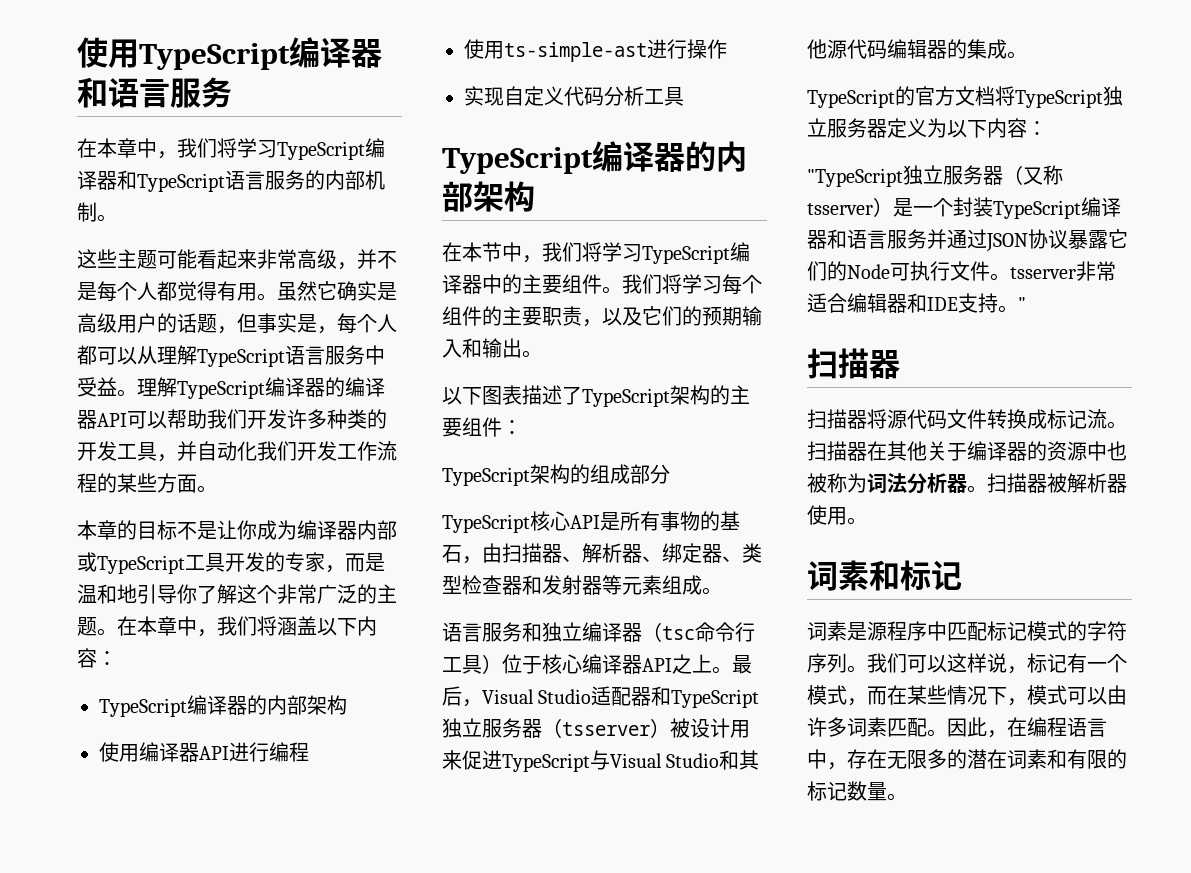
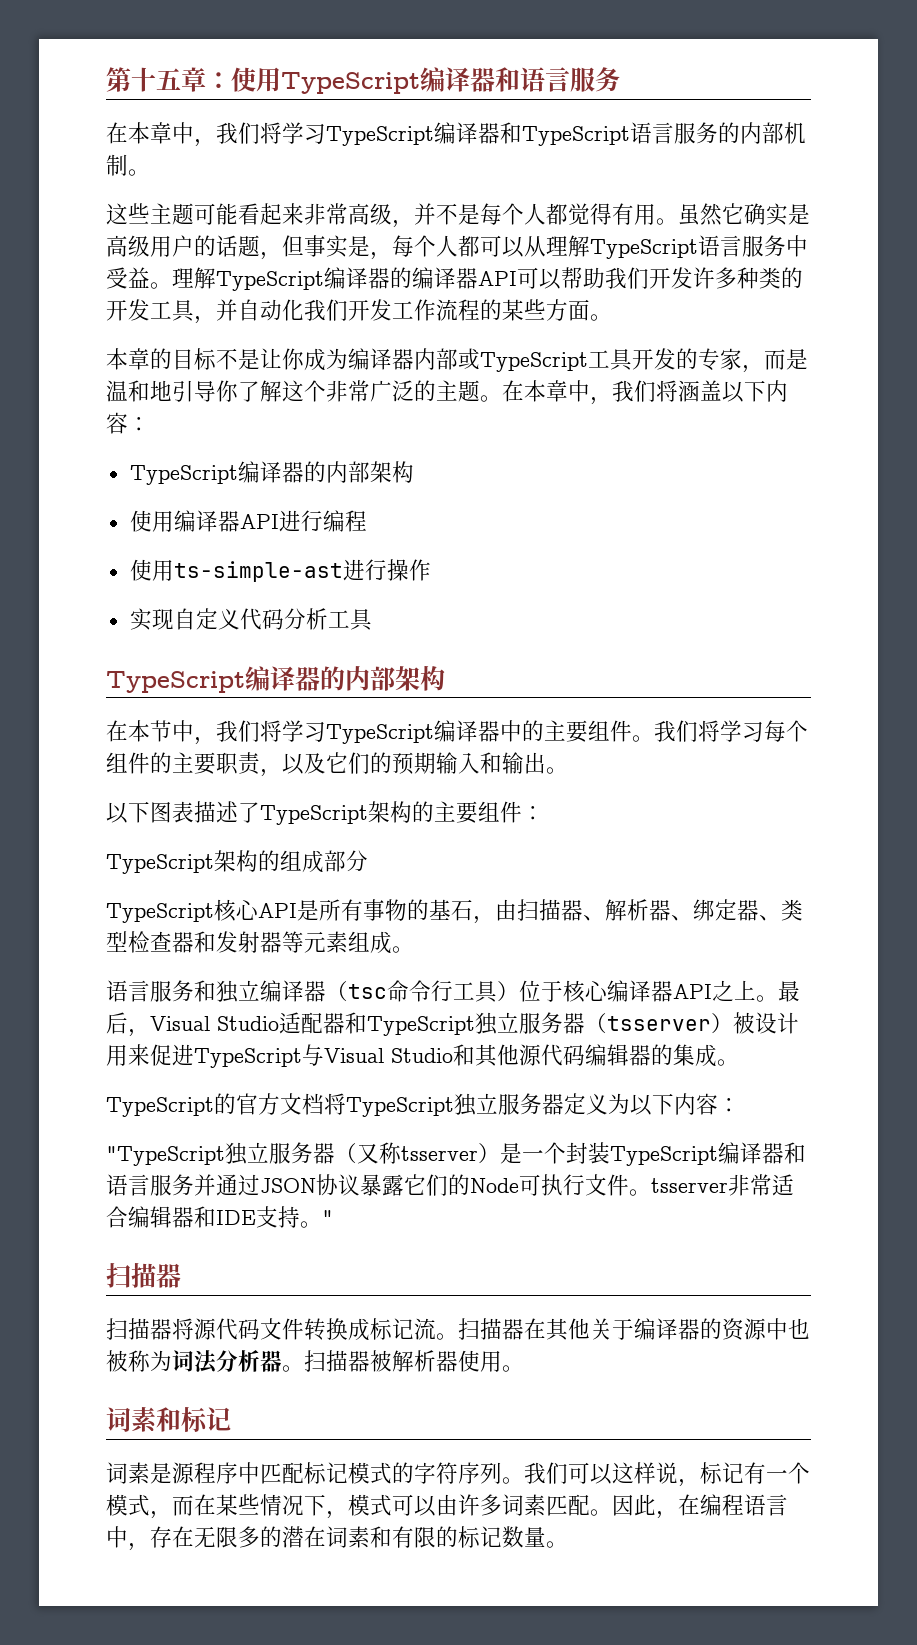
- 使用TypeScript编译器和语言服务
+ 第十五章：使用TypeScript编译器和语言服务

